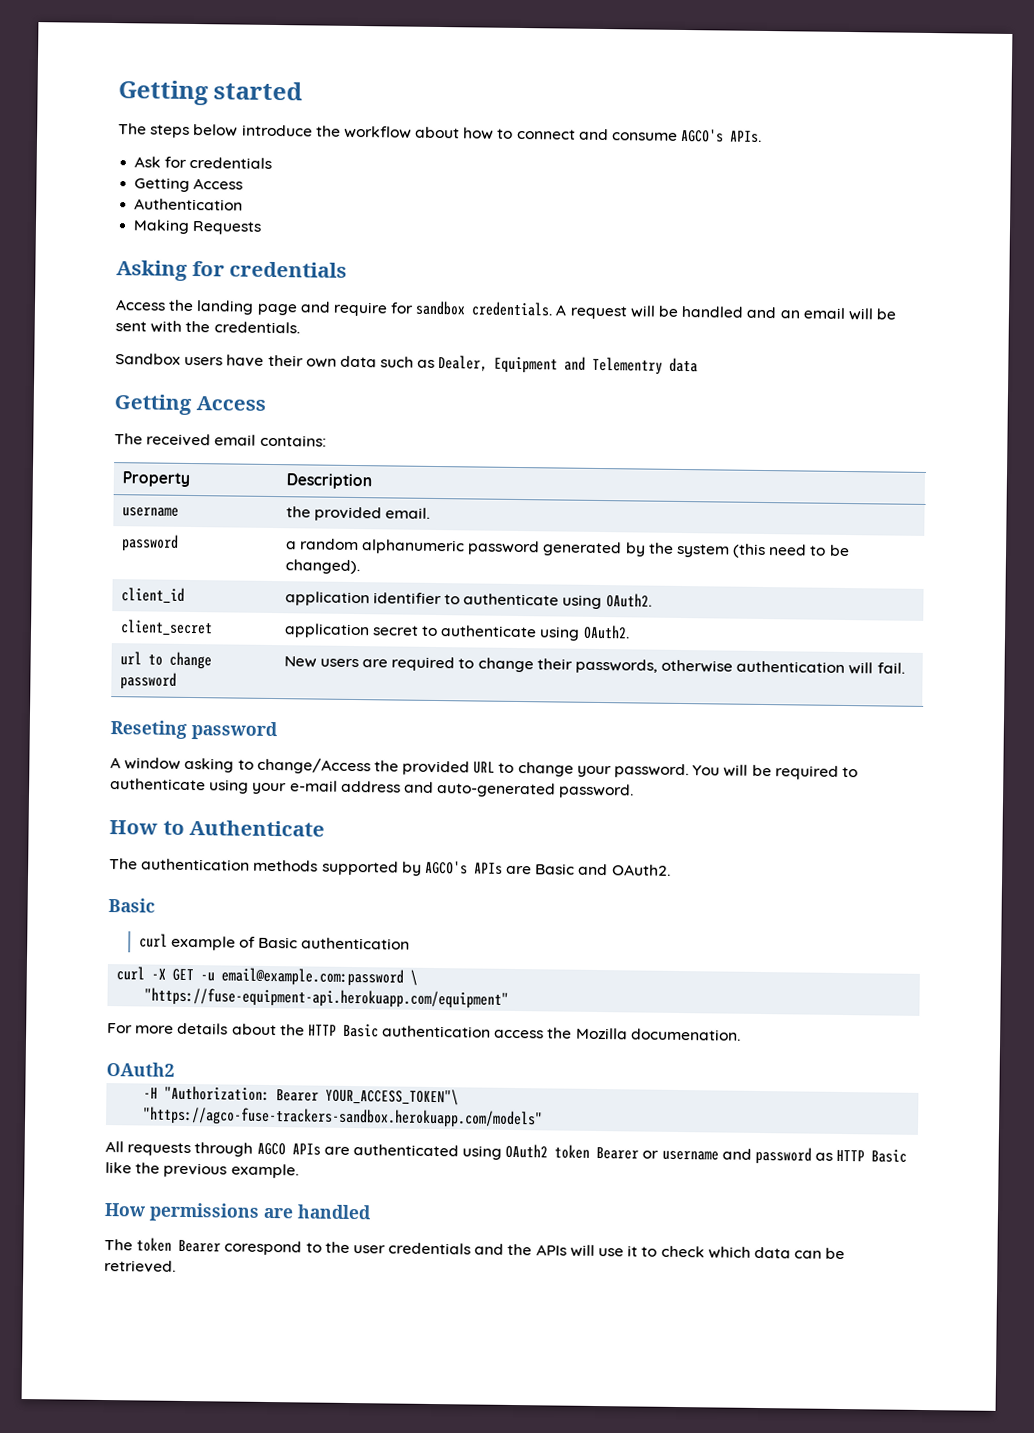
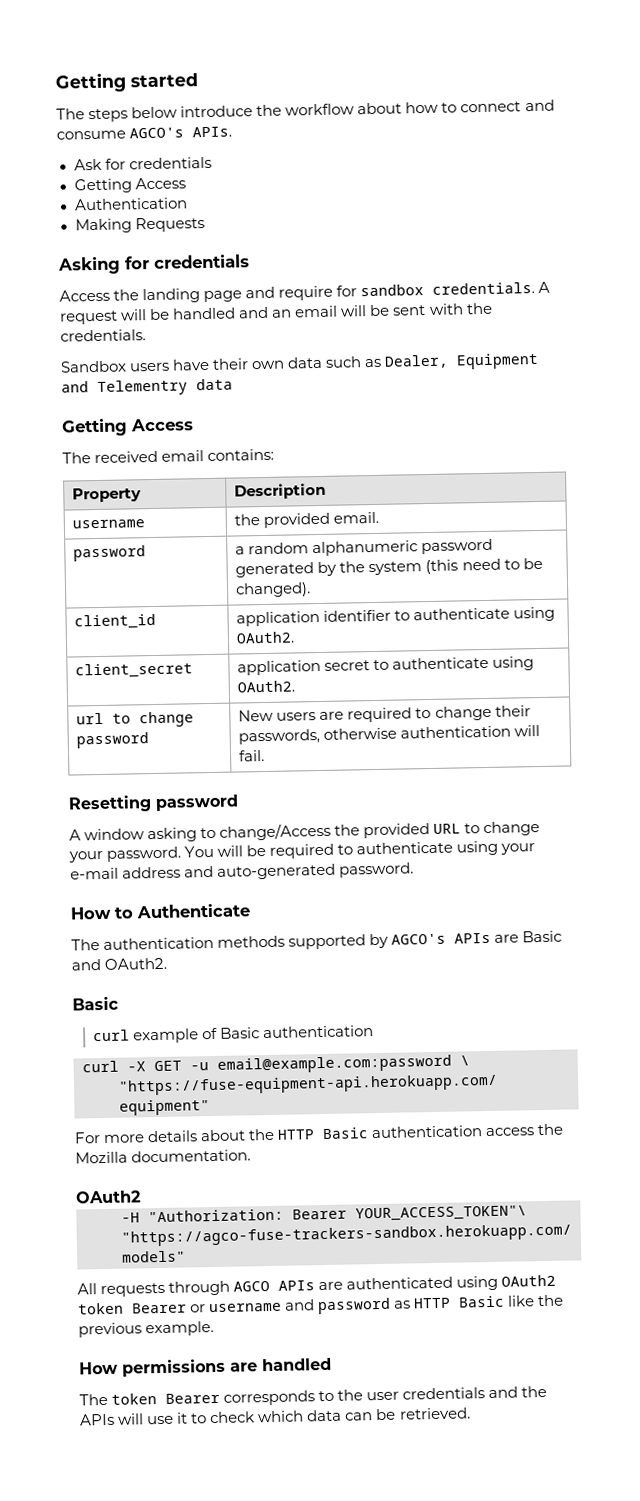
- Reseting password
+ Resetting password
- For more details about the HTTP Basic authentication access the Mozilla documenation.
+ For more details about the HTTP Basic authentication access the Mozilla documentation.
- The token Bearer corespond to the user credentials and the APIs will use it to check which data can be retrieved.
+ The token Bearer corresponds to the user credentials and the APIs will use it to check which data can be retrieved.

